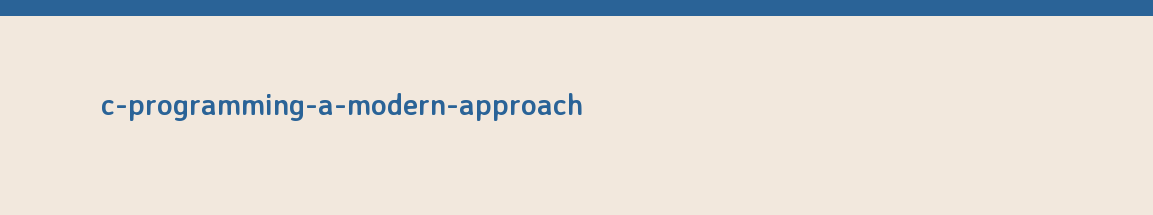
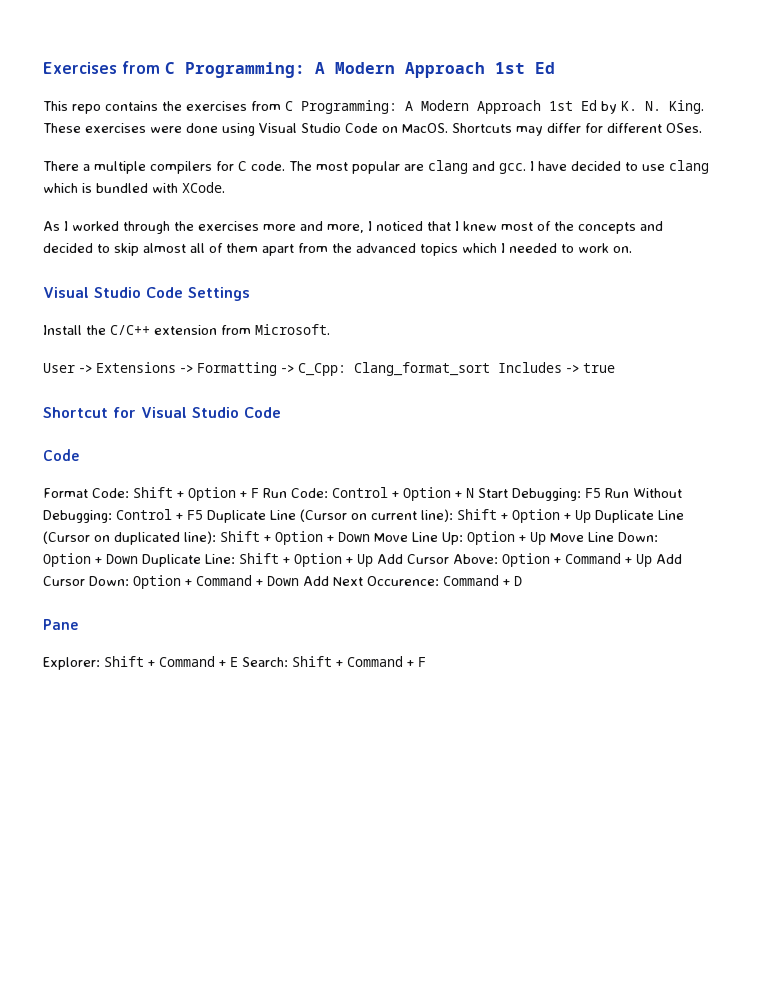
- c-programming-a-modern-approach
+ Exercises from C Programming: A Modern Approach 1st Ed
+ This repo contains the exercises from C Programming: A Modern Approach 1st Ed by K. N. King. These exercises were done using Visual Studio Code on MacOS. Shortcuts may differ for different OSes.
+ There a multiple compilers for C code. The most popular are clang and gcc. I have decided to use clang which is bundled with XCode.
+ As I worked through the exercises more and more, I noticed that I knew most of the concepts and decided to skip almost all of them apart from the advanced topics which I needed to work on.
+ Visual Studio Code Settings
+ Install the C/C++ extension from Microsoft.
+ User -> Extensions -> Formatting -> C_Cpp: Clang_format_sort Includes -> true
+ Shortcut for Visual Studio Code
+ Code
+ Format Code: Shift + Option + F Run Code: Control + Option + N Start Debugging: F5 Run Without Debugging: Control + F5 Duplicate Line (Cursor on current line): Shift + Option + Up Duplicate Line (Cursor on duplicated line): Shift + Option + Down Move Line Up: Option + Up Move Line Down: Option + Down Duplicate Line: Shift + Option + Up Add Cursor Above: Option + Command + Up Add Cursor Down: Option + Command + Down Add Next Occurence: Command + D
+ Pane
+ Explorer: Shift + Command + E Search: Shift + Command + F

